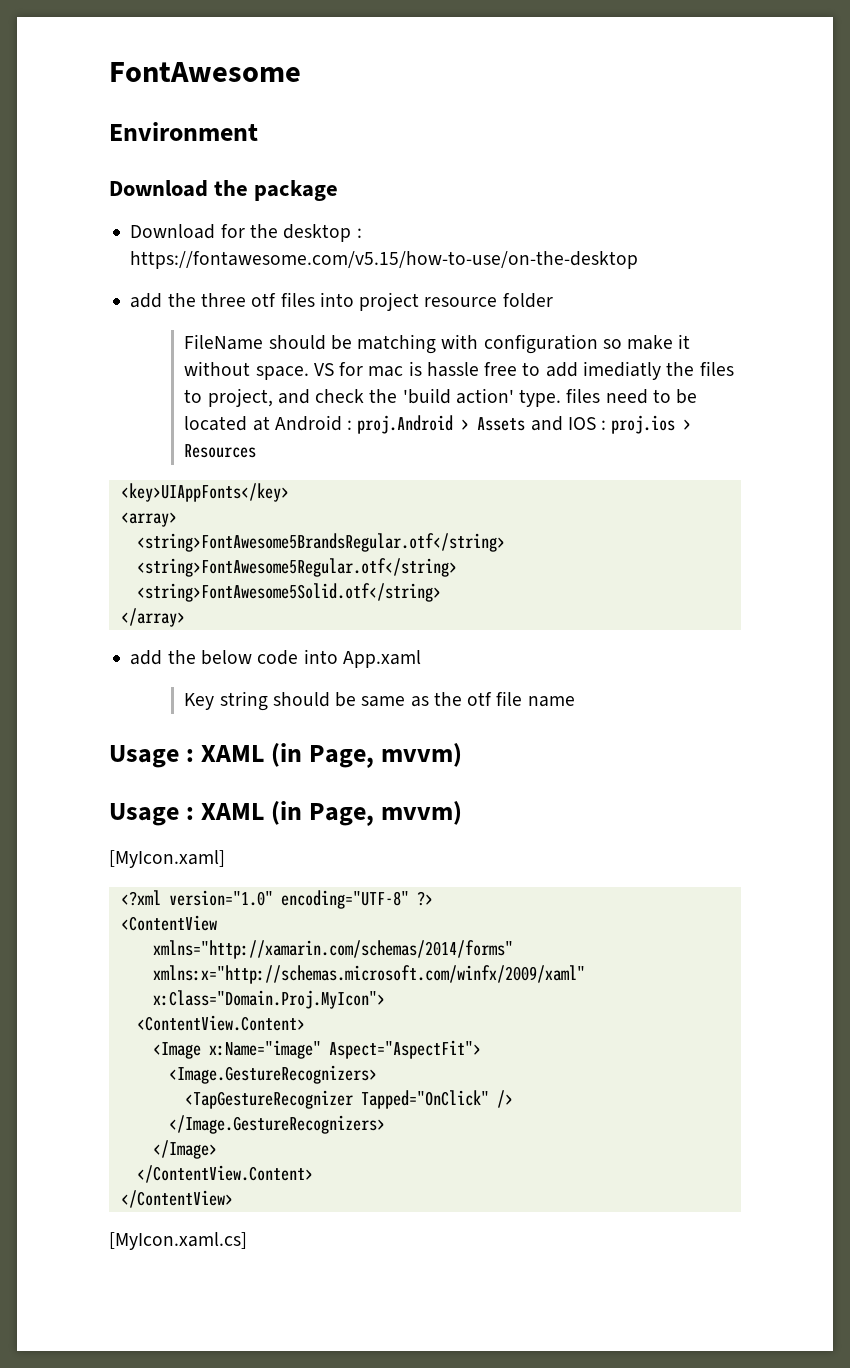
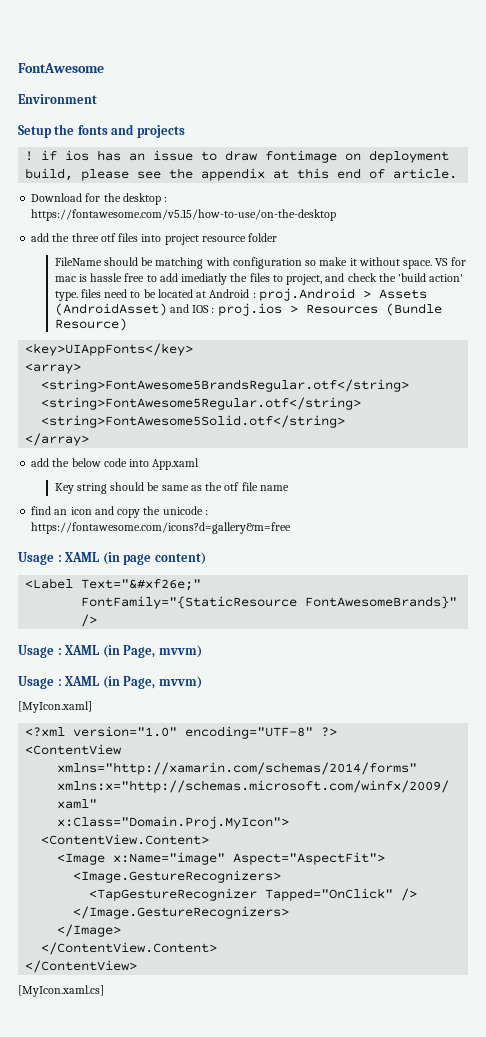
- Download the package
+ Setup the fonts and projects
+ ! if ios has an issue to draw fontimage on deployment build, please see the appendix at this end of article.
- VS for mac is hassle free to add imediatly the files to project, and check the 'build action' type. files need to be located at Android : proj.Android > Assets and IOS : proj.ios > Resources
+ VS for mac is hassle free to add imediatly the files to project, and check the 'build action' type. files need to be located at Android : proj.Android > Assets (AndroidAsset) and IOS : proj.ios > Resources (Bundle Resource)
+ find an icon and copy the unicode : https://fontawesome.com/icons?d=gallery&m=free
+ Usage : XAML (in page content)
+ <Label Text="&#xf26e;"
+ FontFamily="{StaticResource FontAwesomeBrands}" />

